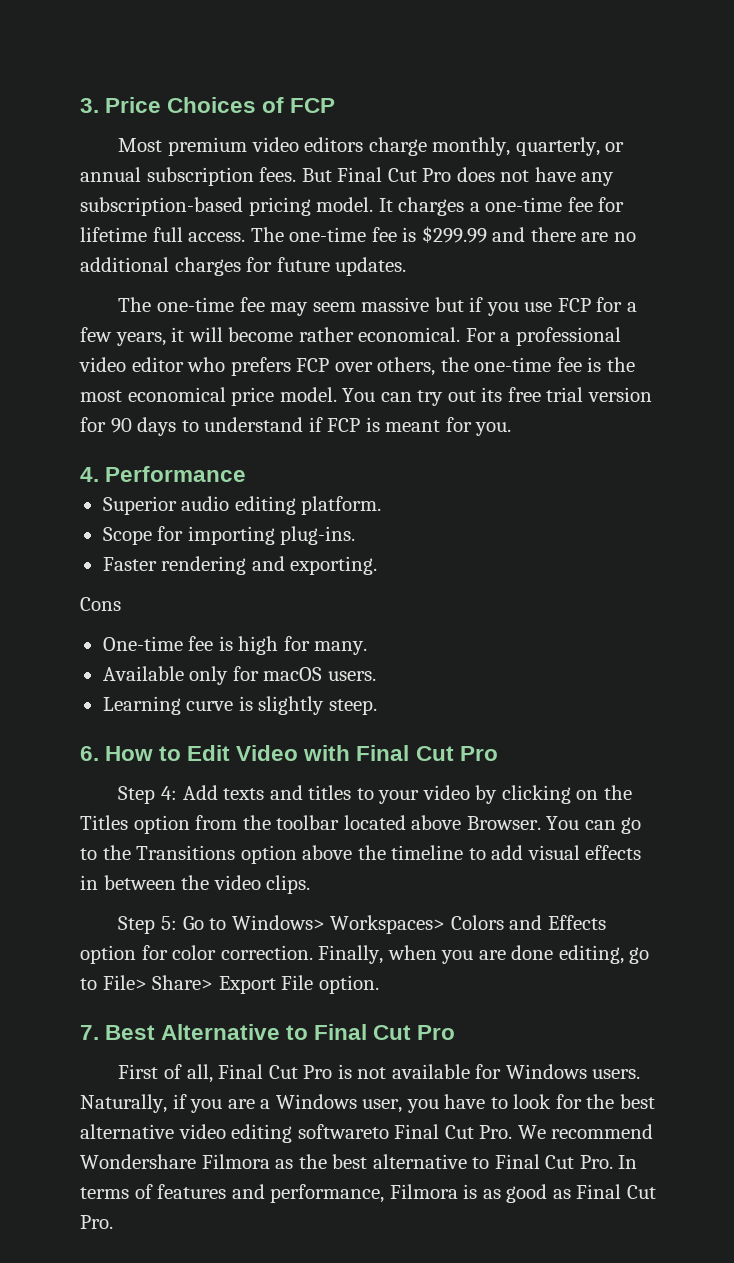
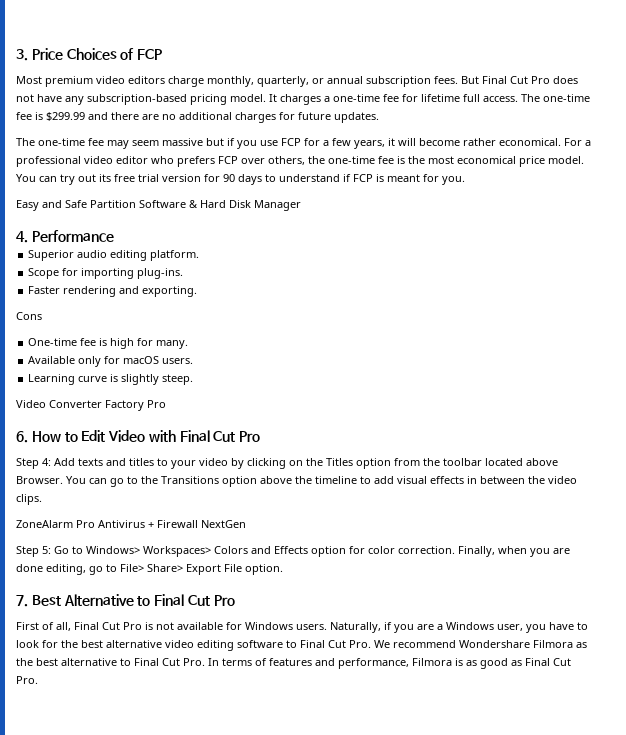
+ Easy and Safe Partition Software & Hard Disk Manager
+ Video Converter Factory Pro
+ ZoneAlarm Pro Antivirus + Firewall NextGen
- Naturally, if you are a Windows user, you have to look for the best alternative video editing softwareto Final Cut Pro. We recommend Wondershare Filmora as the best alternative to Final Cut Pro. In terms of features and performance, Filmora is as good as Final Cut Pro.
+ Naturally, if you are a Windows user, you have to look for the best alternative video editing software to Final Cut Pro. We recommend Wondershare Filmora as the best alternative to Final Cut Pro. In terms of features and performance, Filmora is as good as Final Cut Pro.

